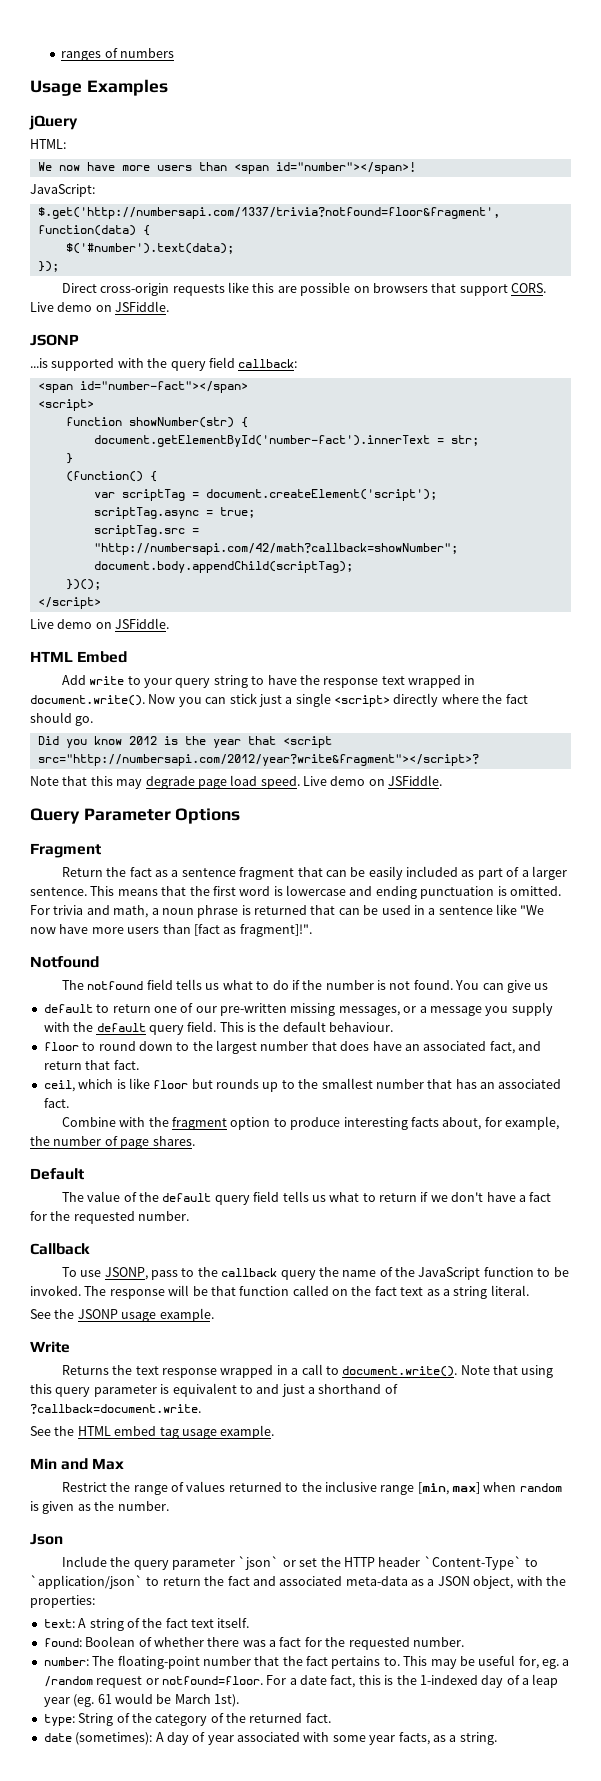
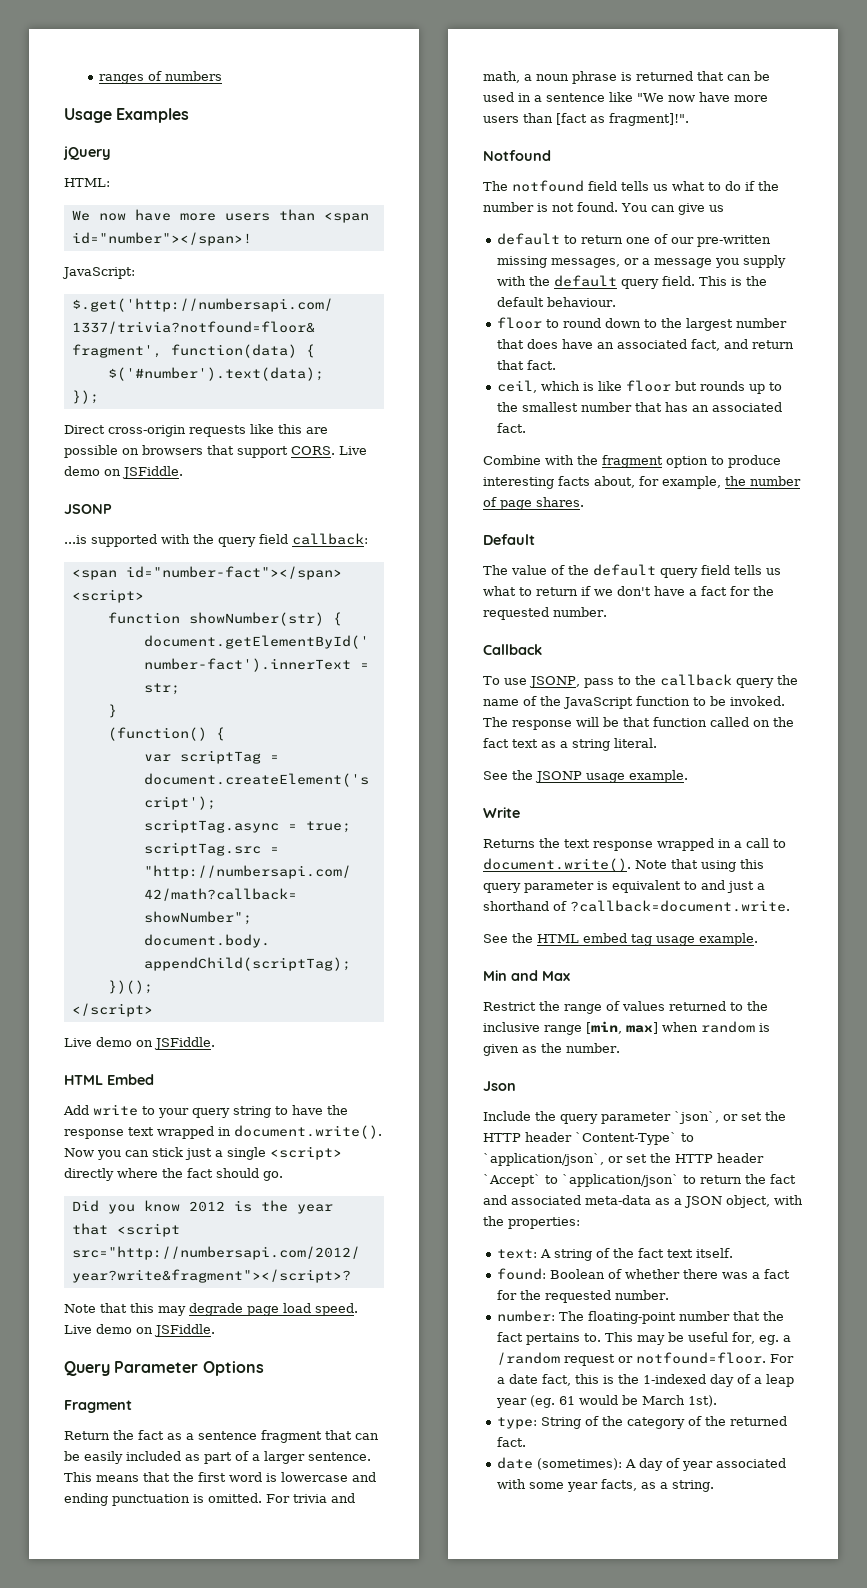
- Include the query parameter `json` or set the HTTP header `Content-Type` to `application/json` to return the fact and associated meta-data as a JSON object, with the properties:
+ Include the query parameter `json`, or set the HTTP header `Content-Type` to `application/json`, or set the HTTP header `Accept` to `application/json` to return the fact and associated meta-data as a JSON object, with the properties:

